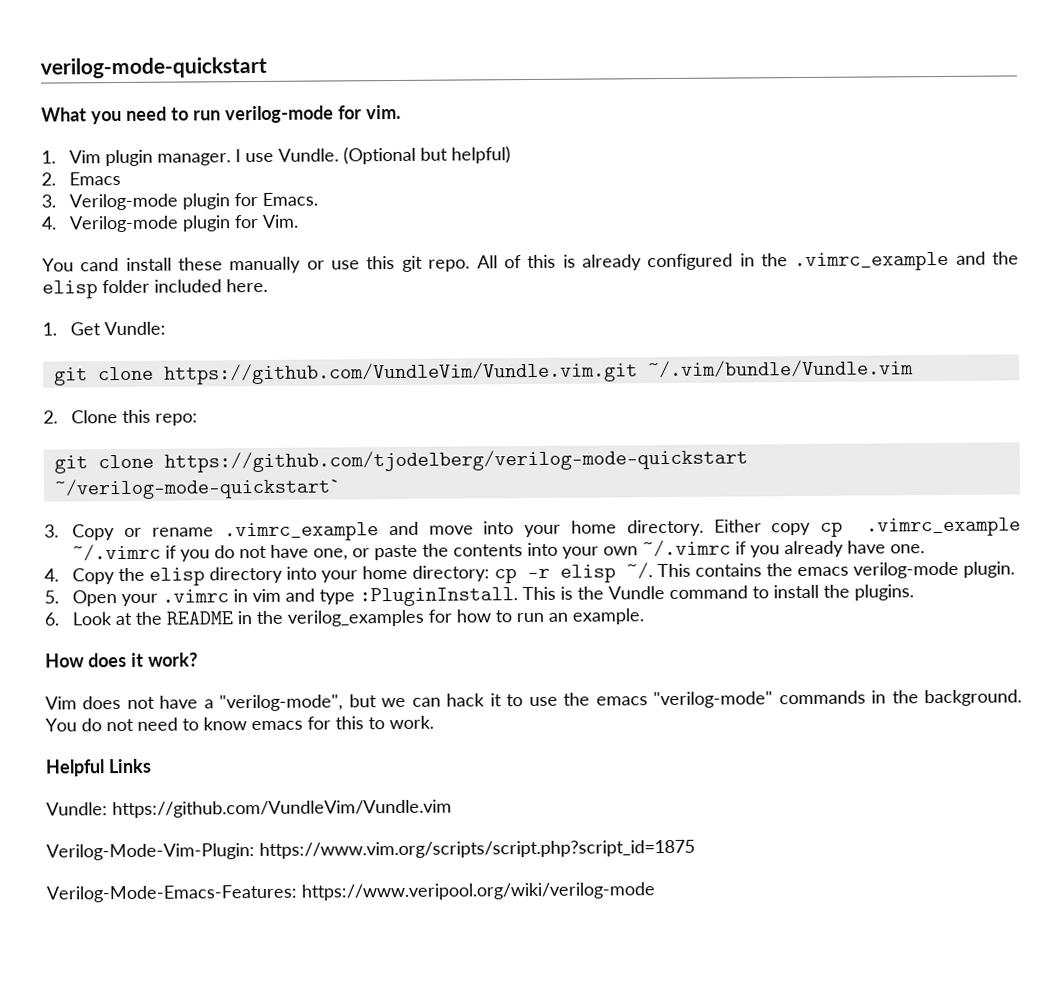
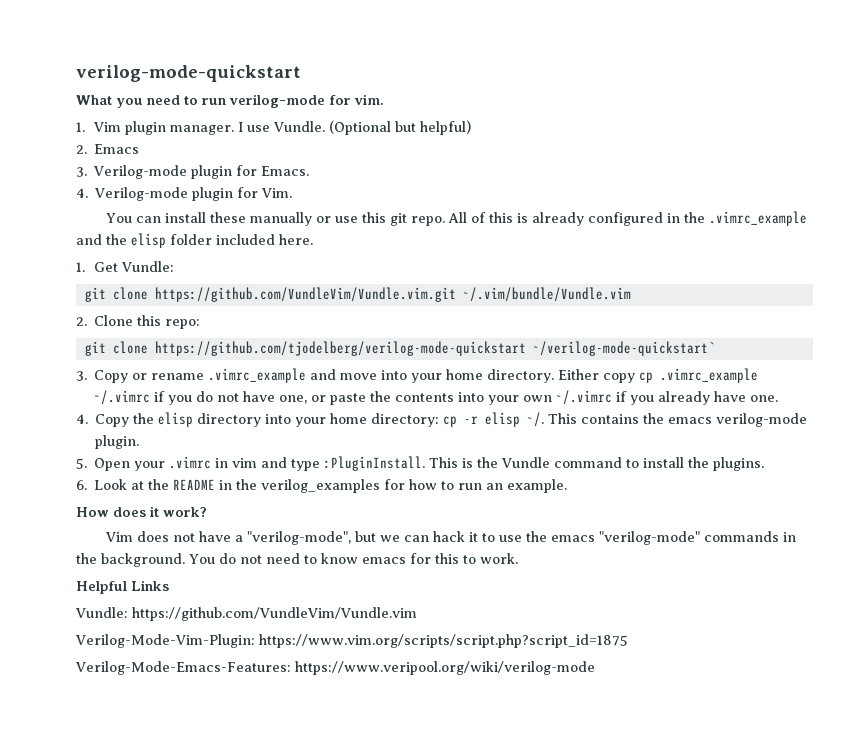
- You cand install these manually or use this git repo.
+ You can install these manually or use this git repo.

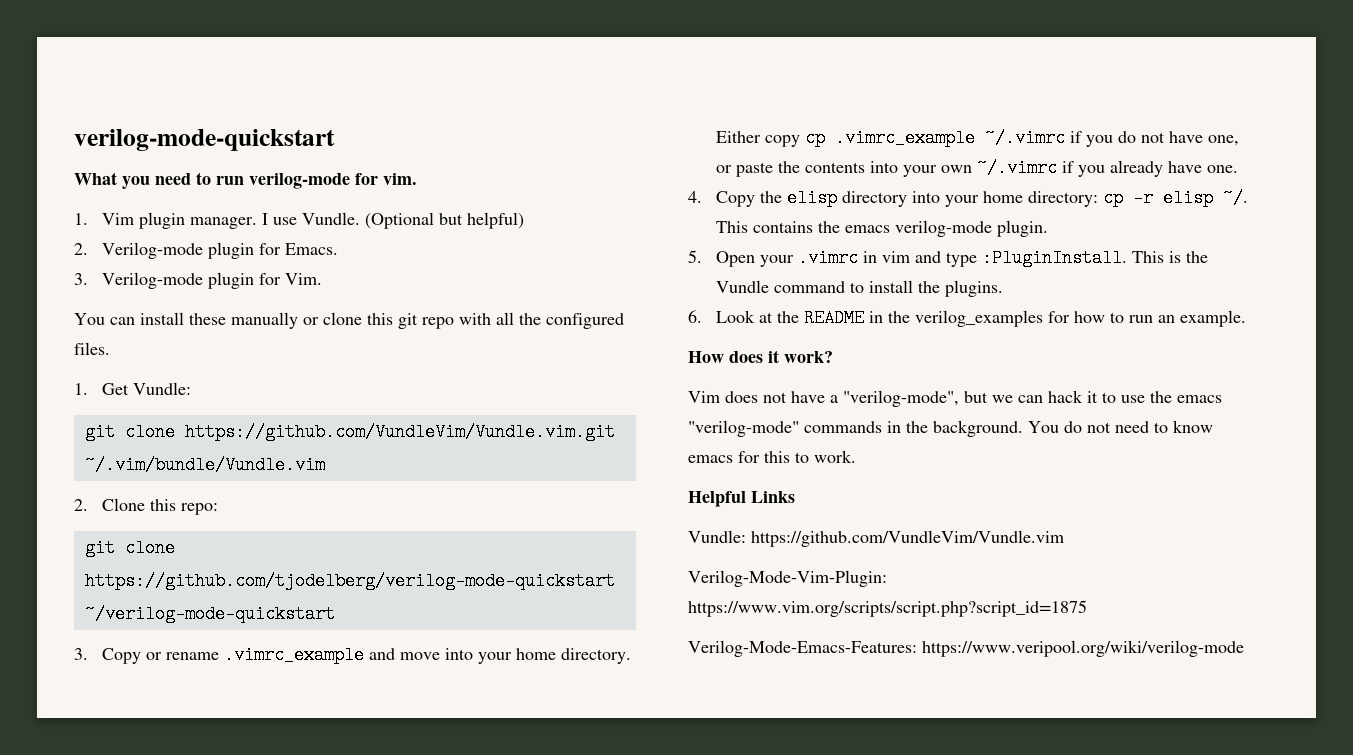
- 2. Emacs
- 3. Verilog-mode plugin for Emacs.
+ 2. Verilog-mode plugin for Emacs.
- 4. Verilog-mode plugin for Vim.
+ 3. Verilog-mode plugin for Vim.
- You can install these manually or use this git repo. All of this is already configured in the .vimrc_example and the elisp folder included here.
+ You can install these manually or clone this git repo with all the configured files.
- git clone https://github.com/tjodelberg/verilog-mode-quickstart ~/verilog-mode-quickstart`
+ git clone https://github.com/tjodelberg/verilog-mode-quickstart ~/verilog-mode-quickstart

